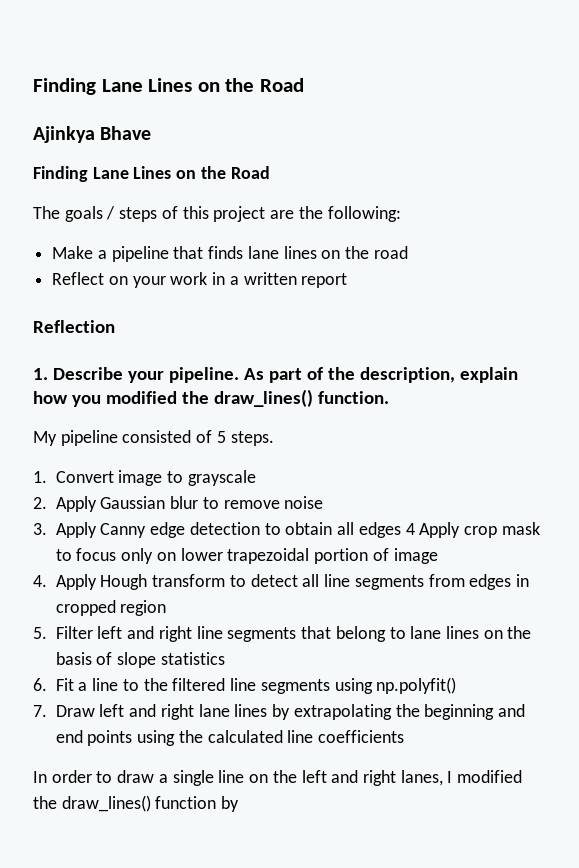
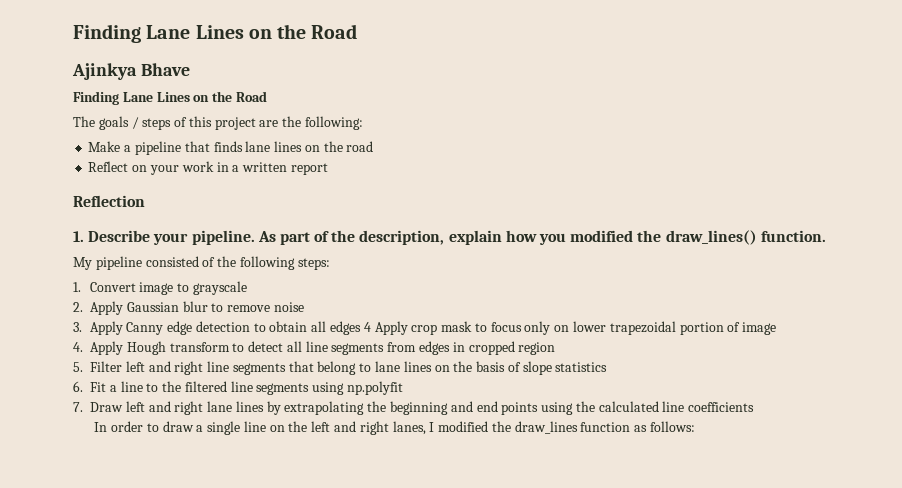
- My pipeline consisted of 5 steps.
+ My pipeline consisted of the following steps:
- 6. Fit a line to the filtered line segments using np.polyfit()
+ 6. Fit a line to the filtered line segments using np.polyfit
- In order to draw a single line on the left and right lanes, I modified the draw_lines() function by
+ In order to draw a single line on the left and right lanes, I modified the draw_lines function as follows:

